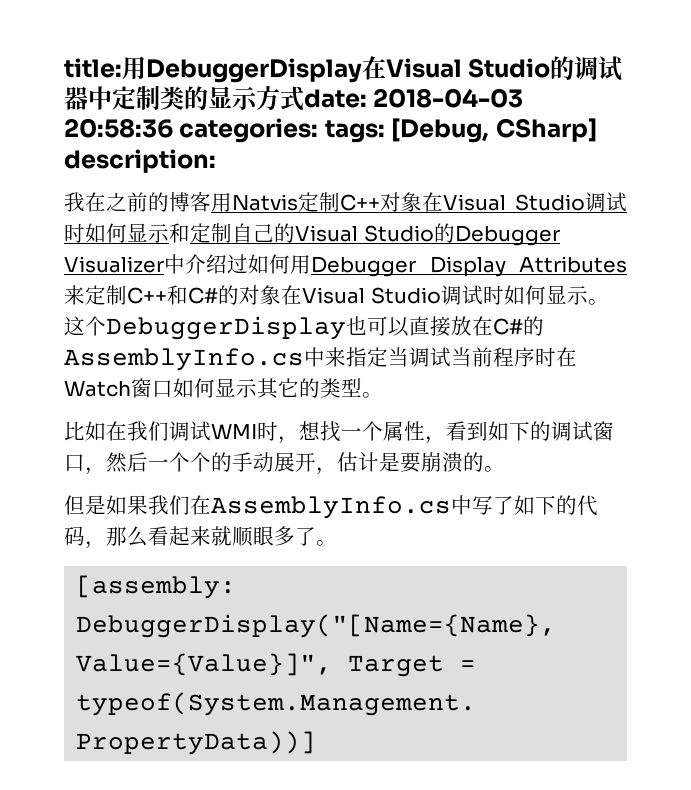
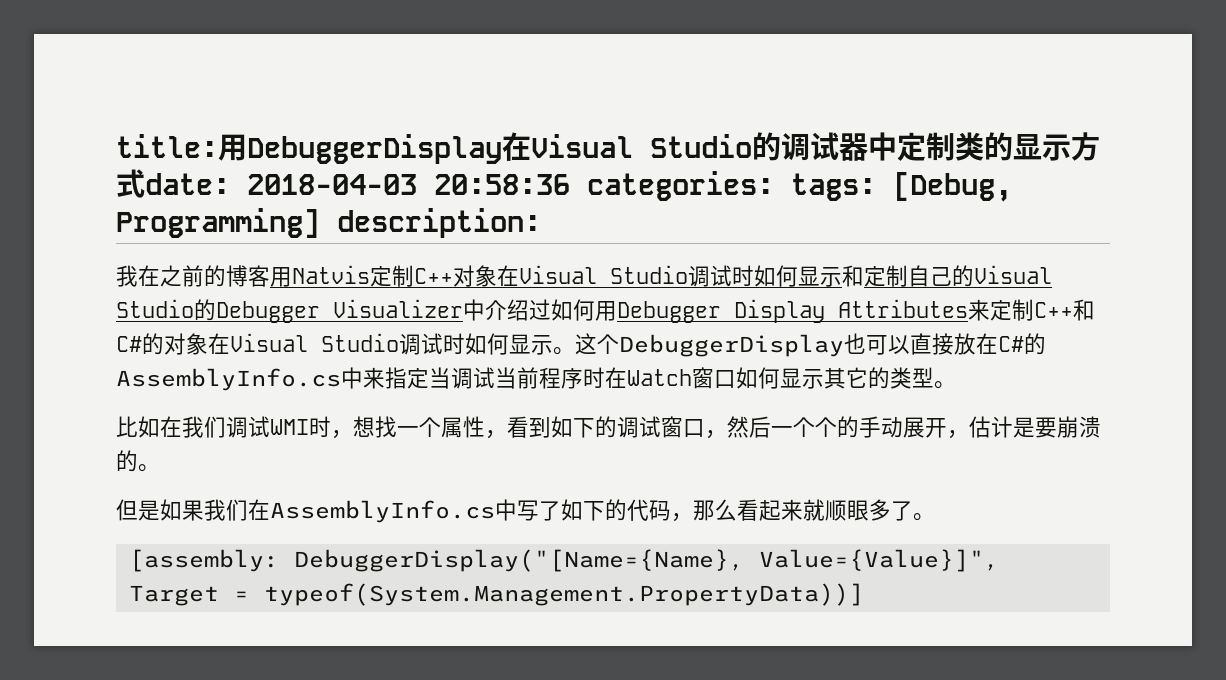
- title:用DebuggerDisplay在Visual Studio的调试器中定制类的显示方式date: 2018-04-03 20:58:36 categories: tags: [Debug, CSharp] description:
+ title:用DebuggerDisplay在Visual Studio的调试器中定制类的显示方式date: 2018-04-03 20:58:36 categories: tags: [Debug, Programming] description:

